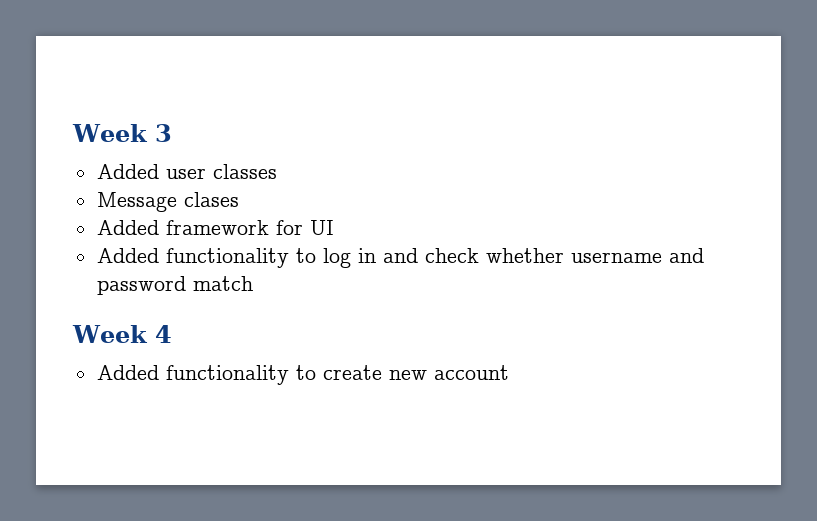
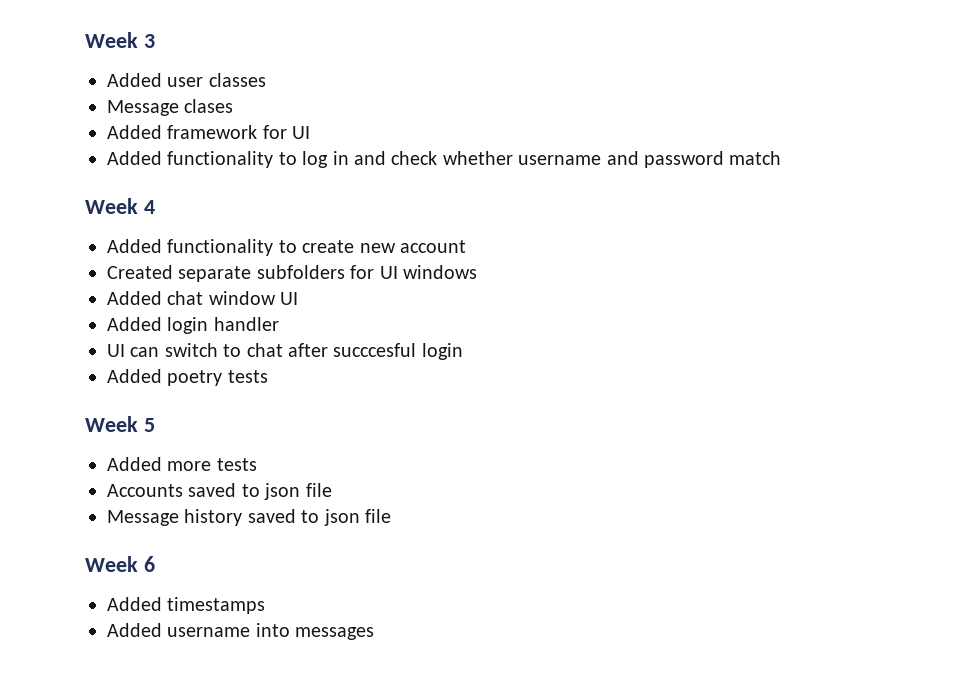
+ Created separate subfolders for UI windows
+ Added chat window UI
+ Added login handler
+ UI can switch to chat after succcesful login
+ Added poetry tests
+ Week 5
+ Added more tests
+ Accounts saved to json file
+ Message history saved to json file
+ Week 6
+ Added timestamps
+ Added username into messages

